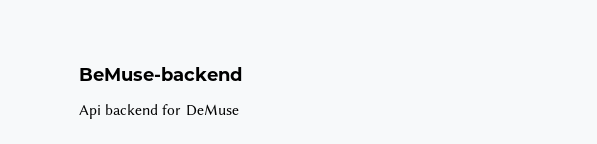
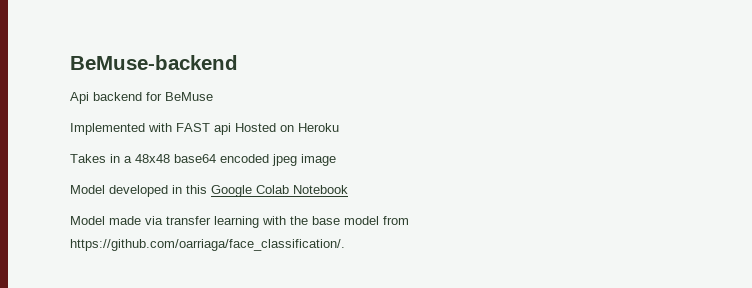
- Api backend for DeMuse
+ Api backend for BeMuse
+ Implemented with FAST api Hosted on Heroku
+ Takes in a 48x48 base64 encoded jpeg image
+ Model developed in this Google Colab Notebook
+ Model made via transfer learning with the base model from https://github.com/oarriaga/face_classification/.

